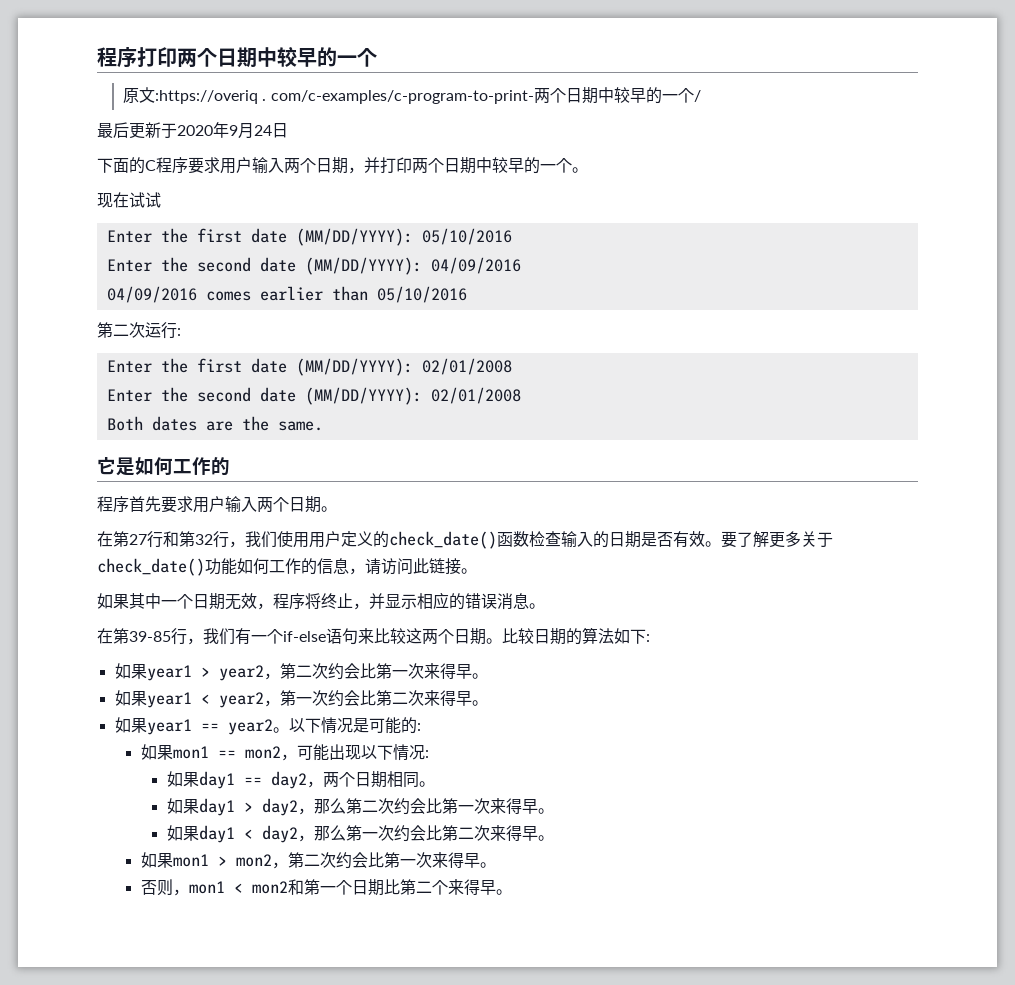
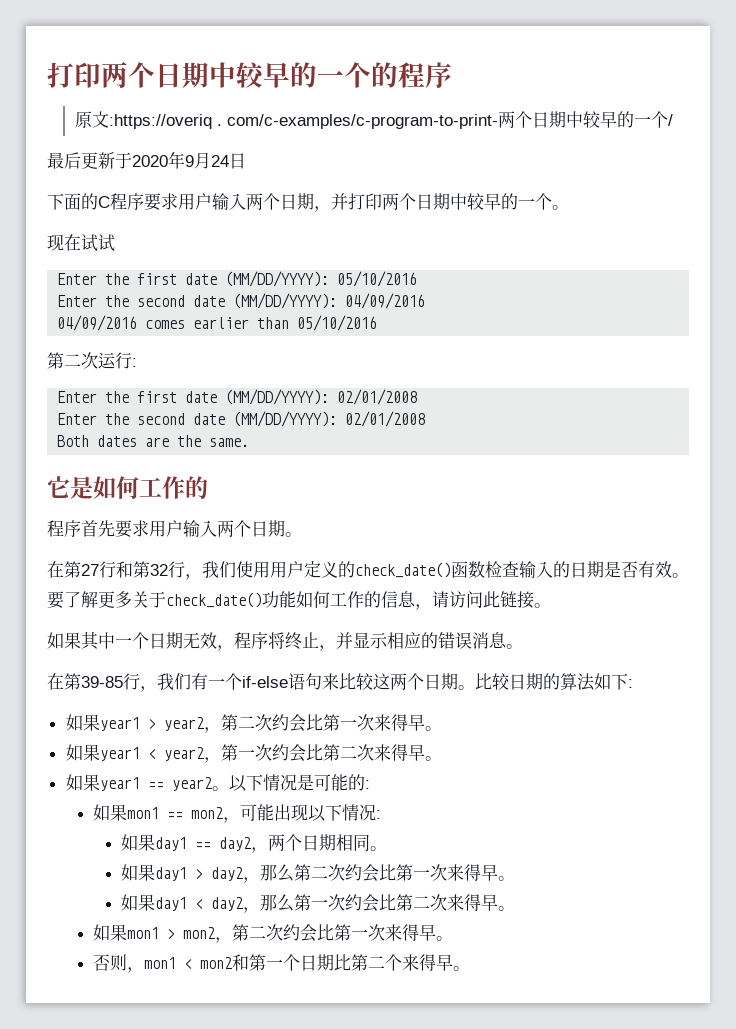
- 程序打印两个日期中较早的一个
+ 打印两个日期中较早的一个的程序

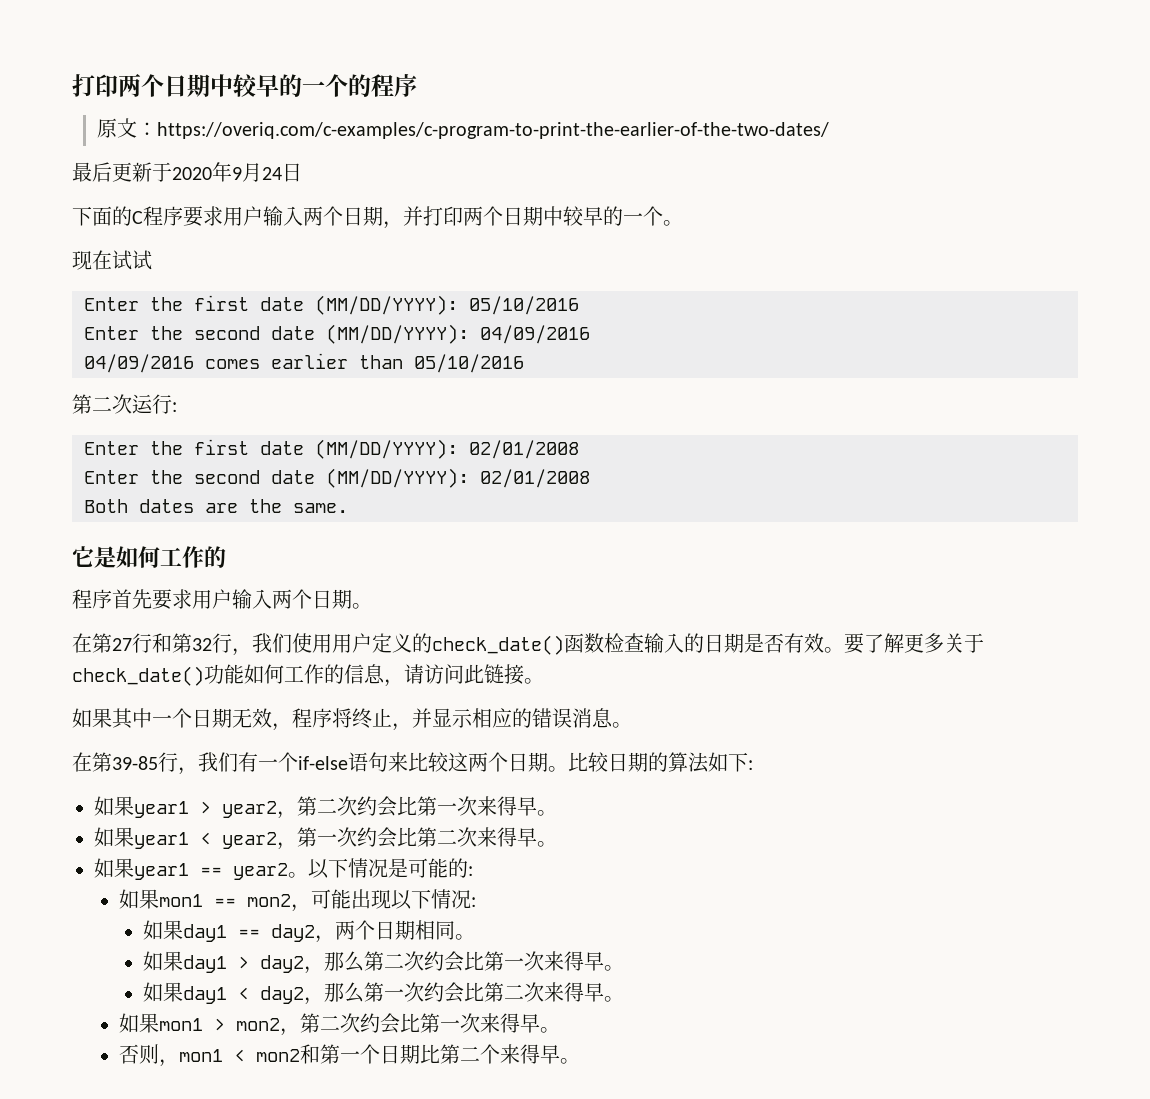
- 原文:https://overiq . com/c-examples/c-program-to-print-两个日期中较早的一个/
+ 原文：https://overiq.com/c-examples/c-program-to-print-the-earlier-of-the-two-dates/

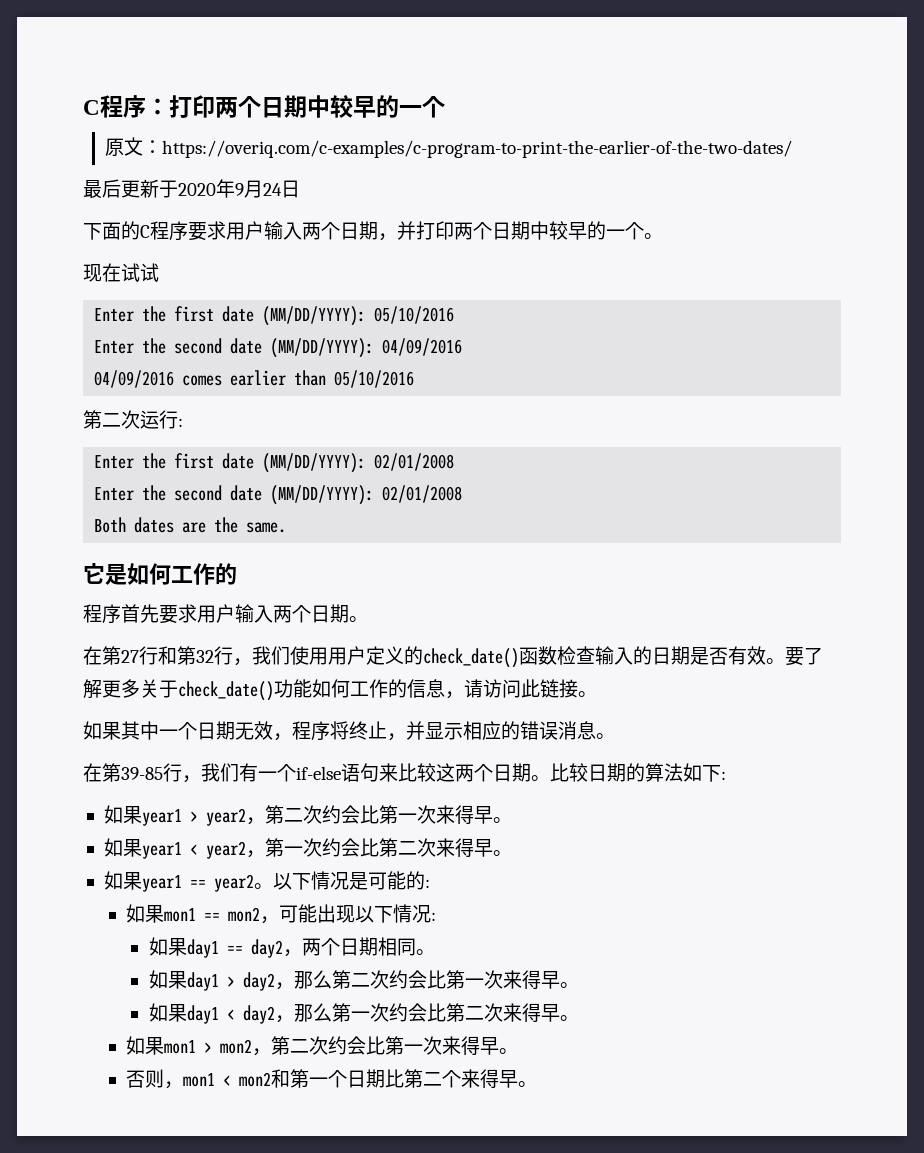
- 打印两个日期中较早的一个的程序
+ C程序：打印两个日期中较早的一个

